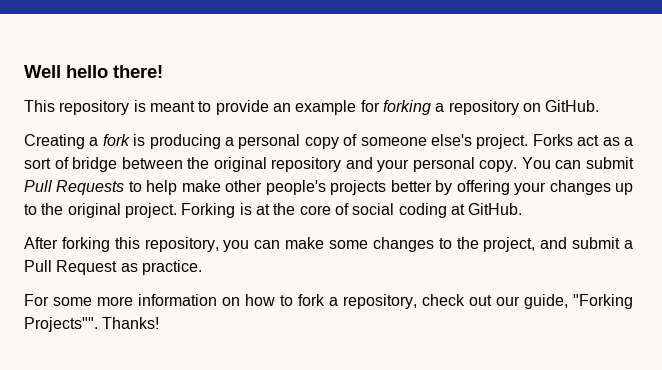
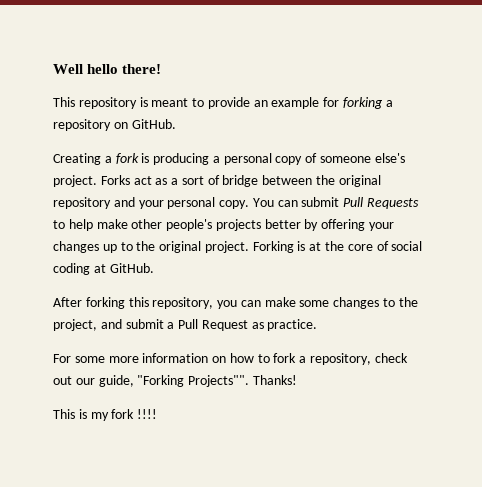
+ This is my fork !!!!

